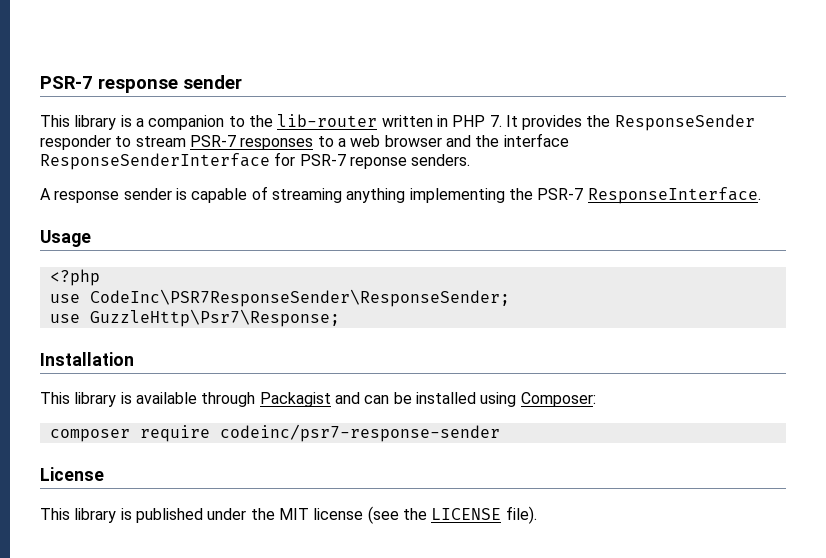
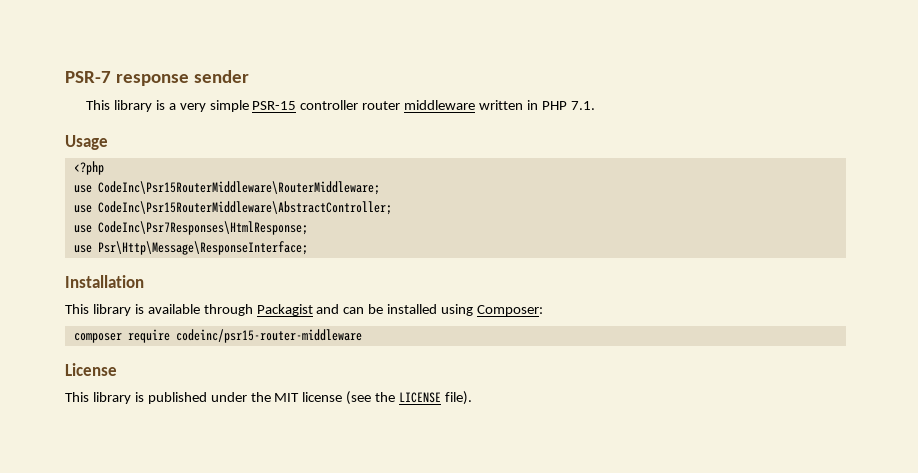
- This library is a companion to the lib-router written in PHP 7. It provides the ResponseSender responder to stream PSR-7 responses to a web browser and the interface ResponseSenderInterface for PSR-7 reponse senders.
- A response sender is capable of streaming anything implementing the PSR-7 ResponseInterface.
+ This library is a very simple PSR-15 controller router middleware written in PHP 7.1.
- use CodeInc\PSR7ResponseSender\ResponseSender;
- use GuzzleHttp\Psr7\Response;
+ use CodeInc\Psr15RouterMiddleware\RouterMiddleware;
+ use CodeInc\Psr15RouterMiddleware\AbstractController;
+ use CodeInc\Psr7Responses\HtmlResponse;
+ use Psr\Http\Message\ResponseInterface;
- composer require codeinc/psr7-response-sender
+ composer require codeinc/psr15-router-middleware

